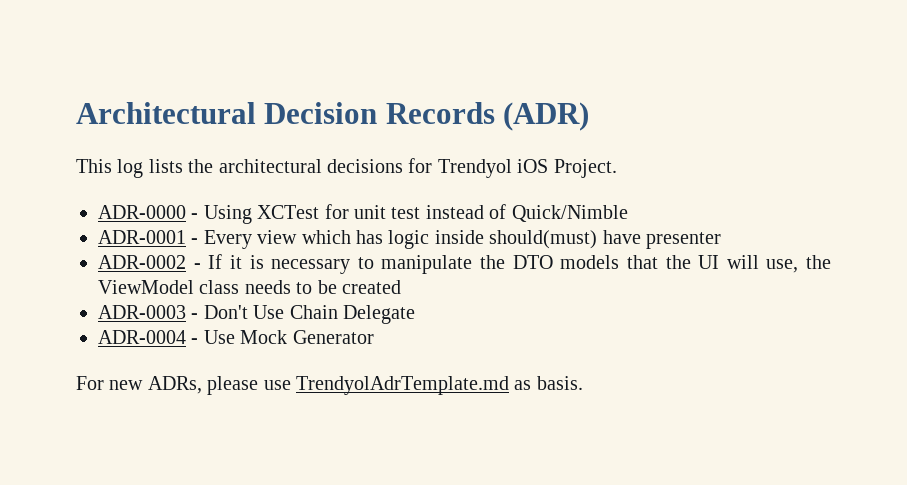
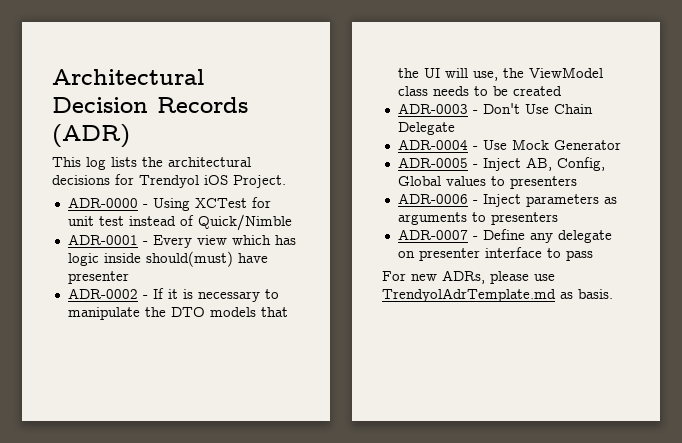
+ ADR-0005 - Inject AB, Config, Global values to presenters
+ ADR-0006 - Inject parameters as arguments to presenters
+ ADR-0007 - Define any delegate on presenter interface to pass

